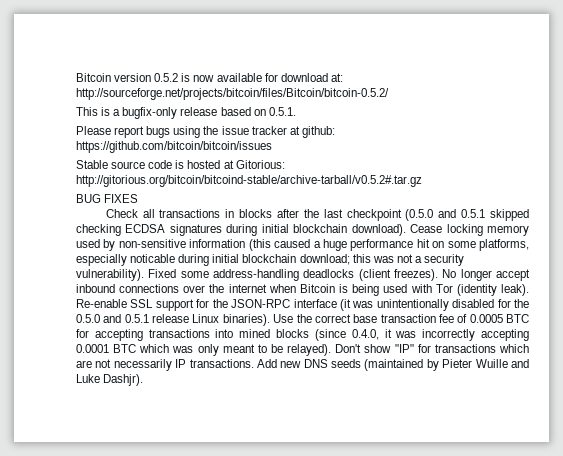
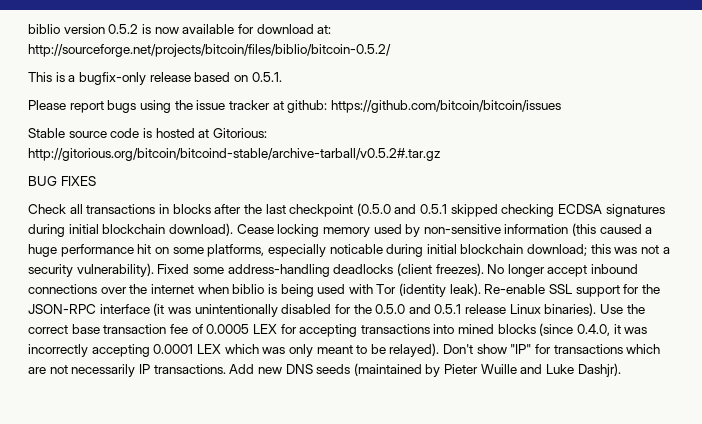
- Bitcoin version 0.5.2 is now available for download at: http://sourceforge.net/projects/bitcoin/files/Bitcoin/bitcoin-0.5.2/
+ biblio version 0.5.2 is now available for download at: http://sourceforge.net/projects/bitcoin/files/biblio/bitcoin-0.5.2/
- No longer accept inbound connections over the internet when Bitcoin is being used with Tor (identity leak).
+ No longer accept inbound connections over the internet when biblio is being used with Tor (identity leak).
- Use the correct base transaction fee of 0.0005 BTC for accepting transactions into mined blocks (since 0.4.0, it was incorrectly accepting 0.0001 BTC which was only meant to be relayed).
+ Use the correct base transaction fee of 0.0005 LEX for accepting transactions into mined blocks (since 0.4.0, it was incorrectly accepting 0.0001 LEX which was only meant to be relayed).

